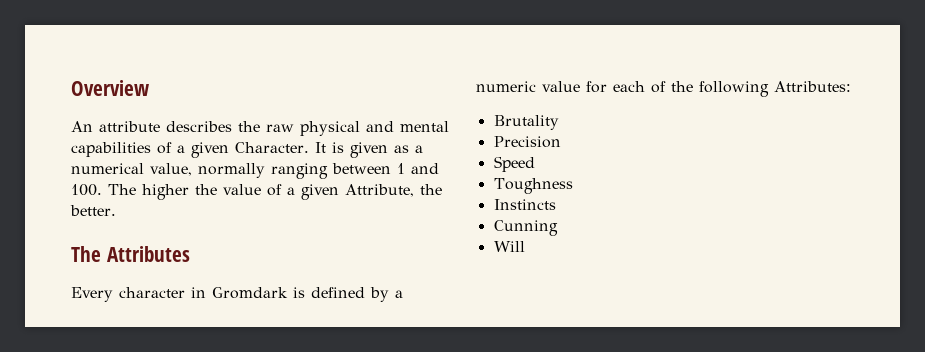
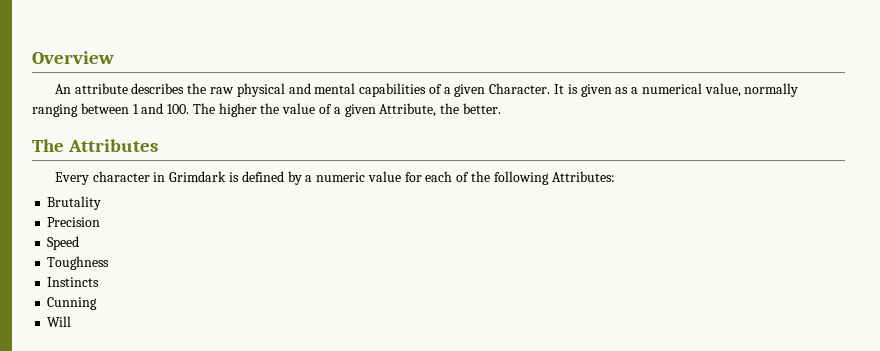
- Every character in Gromdark is defined by a numeric value for each of the following Attributes:
+ Every character in Grimdark is defined by a numeric value for each of the following Attributes:

